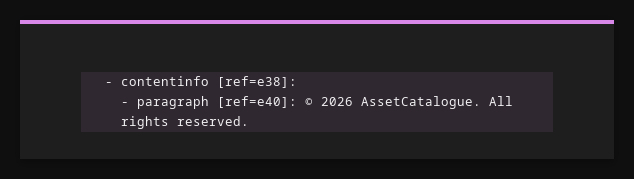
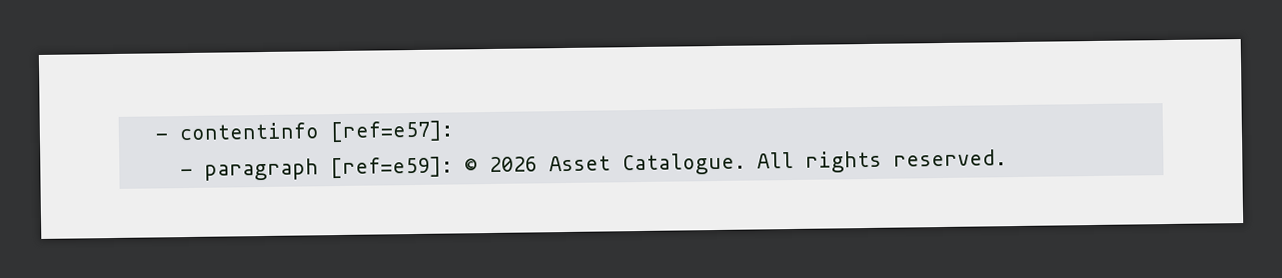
- - contentinfo [ref=e38]:
+ - contentinfo [ref=e57]:
- - paragraph [ref=e40]: © 2026 AssetCatalogue.
+ - paragraph [ref=e59]: © 2026 Asset Catalogue.

